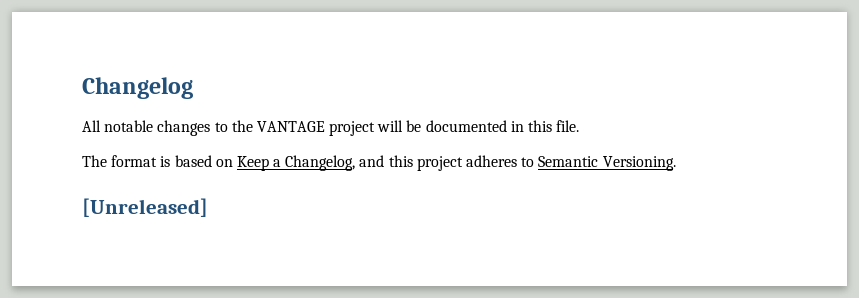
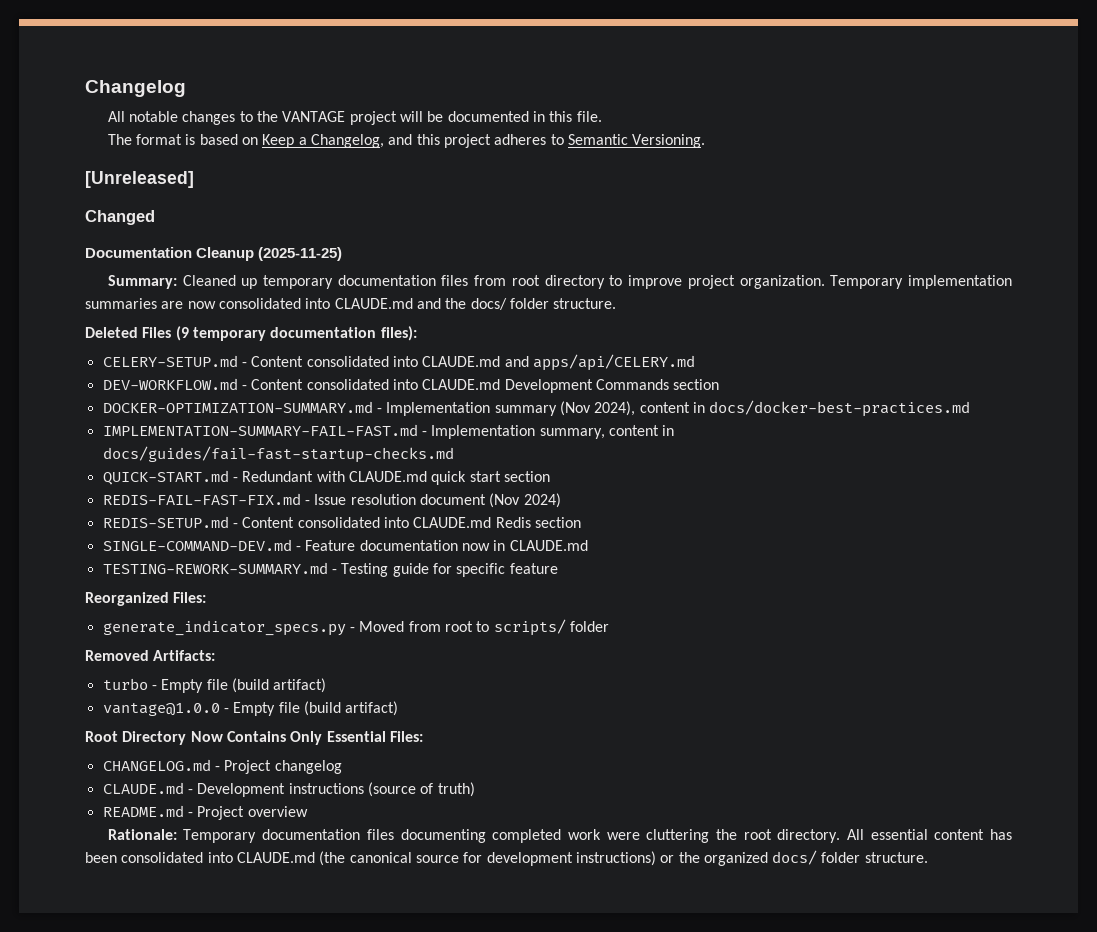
+ Changed
+ Documentation Cleanup (2025-11-25)
+ Summary: Cleaned up temporary documentation files from root directory to improve project organization. Temporary implementation summaries are now consolidated into CLAUDE.md and the docs/ folder structure.
+ Deleted Files (9 temporary documentation files):
+ CELERY-SETUP.md - Content consolidated into CLAUDE.md and apps/api/CELERY.md
+ DEV-WORKFLOW.md - Content consolidated into CLAUDE.md Development Commands section
+ DOCKER-OPTIMIZATION-SUMMARY.md - Implementation summary (Nov 2024), content in docs/docker-best-practices.md
+ IMPLEMENTATION-SUMMARY-FAIL-FAST.md - Implementation summary, content in docs/guides/fail-fast-startup-checks.md
+ QUICK-START.md - Redundant with CLAUDE.md quick start section
+ REDIS-FAIL-FAST-FIX.md - Issue resolution document (Nov 2024)
+ REDIS-SETUP.md - Content consolidated into CLAUDE.md Redis section
+ SINGLE-COMMAND-DEV.md - Feature documentation now in CLAUDE.md
+ TESTING-REWORK-SUMMARY.md - Testing guide for specific feature
+ Reorganized Files:
+ generate_indicator_specs.py - Moved from root to scripts/ folder
+ Removed Artifacts:
+ turbo - Empty file (build artifact)
+ vantage@1.0.0 - Empty file (build artifact)
+ Root Directory Now Contains Only Essential Files:
+ CHANGELOG.md - Project changelog
+ CLAUDE.md - Development instructions (source of truth)
+ README.md - Project overview
+ Rationale: Temporary documentation files documenting completed work were cluttering the root directory. All essential content has been consolidated into CLAUDE.md (the canonical source for development instructions) or the organized docs/ folder structure.

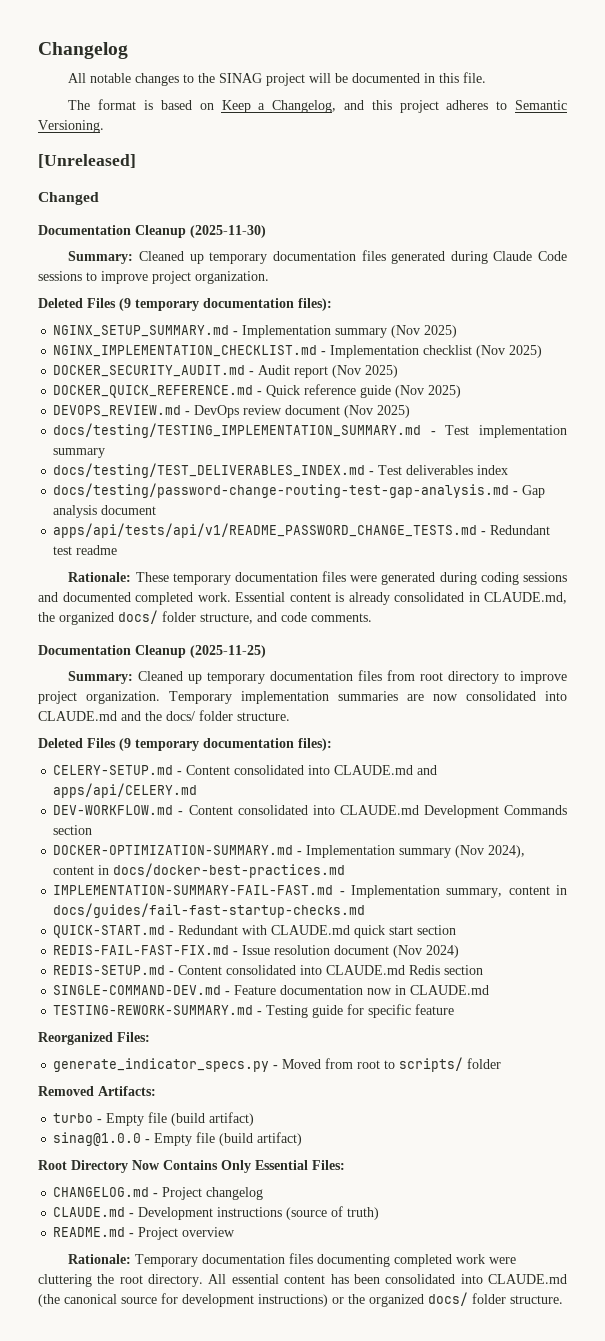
- All notable changes to the VANTAGE project will be documented in this file.
+ All notable changes to the SINAG project will be documented in this file.
+ Documentation Cleanup (2025-11-30)
+ Summary: Cleaned up temporary documentation files generated during Claude Code sessions to improve project organization.
+ Deleted Files (9 temporary documentation files):
+ NGINX_SETUP_SUMMARY.md - Implementation summary (Nov 2025)
+ NGINX_IMPLEMENTATION_CHECKLIST.md - Implementation checklist (Nov 2025)
+ DOCKER_SECURITY_AUDIT.md - Audit report (Nov 2025)
+ DOCKER_QUICK_REFERENCE.md - Quick reference guide (Nov 2025)
+ DEVOPS_REVIEW.md - DevOps review document (Nov 2025)
+ docs/testing/TESTING_IMPLEMENTATION_SUMMARY.md - Test implementation summary
+ docs/testing/TEST_DELIVERABLES_INDEX.md - Test deliverables index
+ docs/testing/password-change-routing-test-gap-analysis.md - Gap analysis document
+ apps/api/tests/api/v1/README_PASSWORD_CHANGE_TESTS.md - Redundant test readme
+ Rationale: These temporary documentation files were generated during coding sessions and documented completed work. Essential content is already consolidated in CLAUDE.md, the organized docs/ folder structure, and code comments.
- vantage@1.0.0 - Empty file (build artifact)
+ sinag@1.0.0 - Empty file (build artifact)

